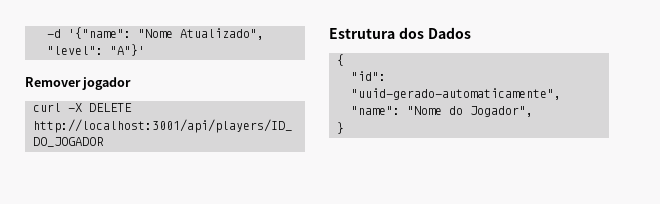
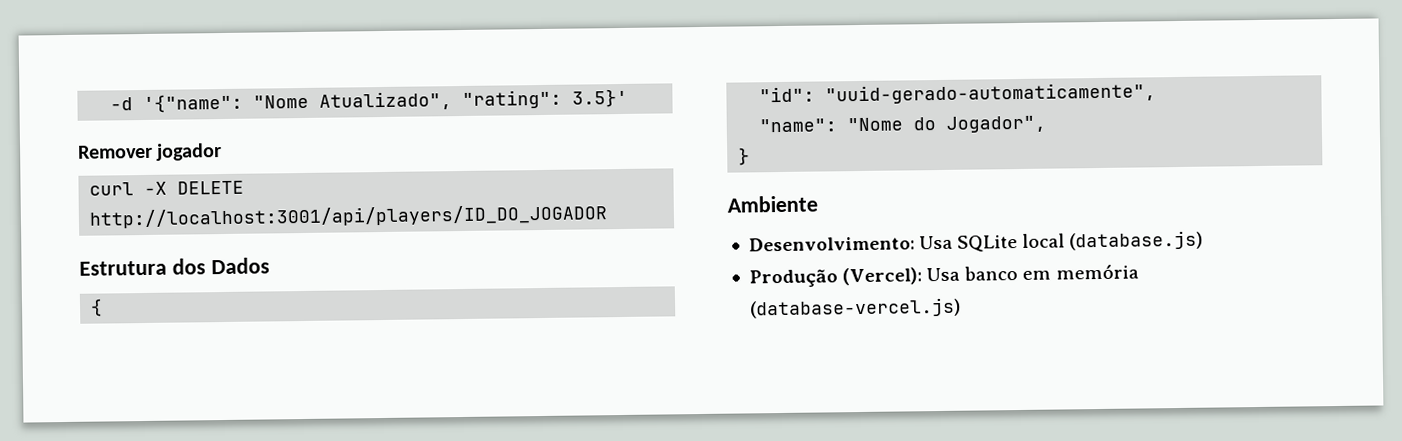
- -d '{"name": "Nome Atualizado", "level": "A"}'
+ -d '{"name": "Nome Atualizado", "rating": 3.5}'
+ Ambiente
+ Desenvolvimento: Usa SQLite local (database.js)
+ Produção (Vercel): Usa banco em memória (database-vercel.js)

